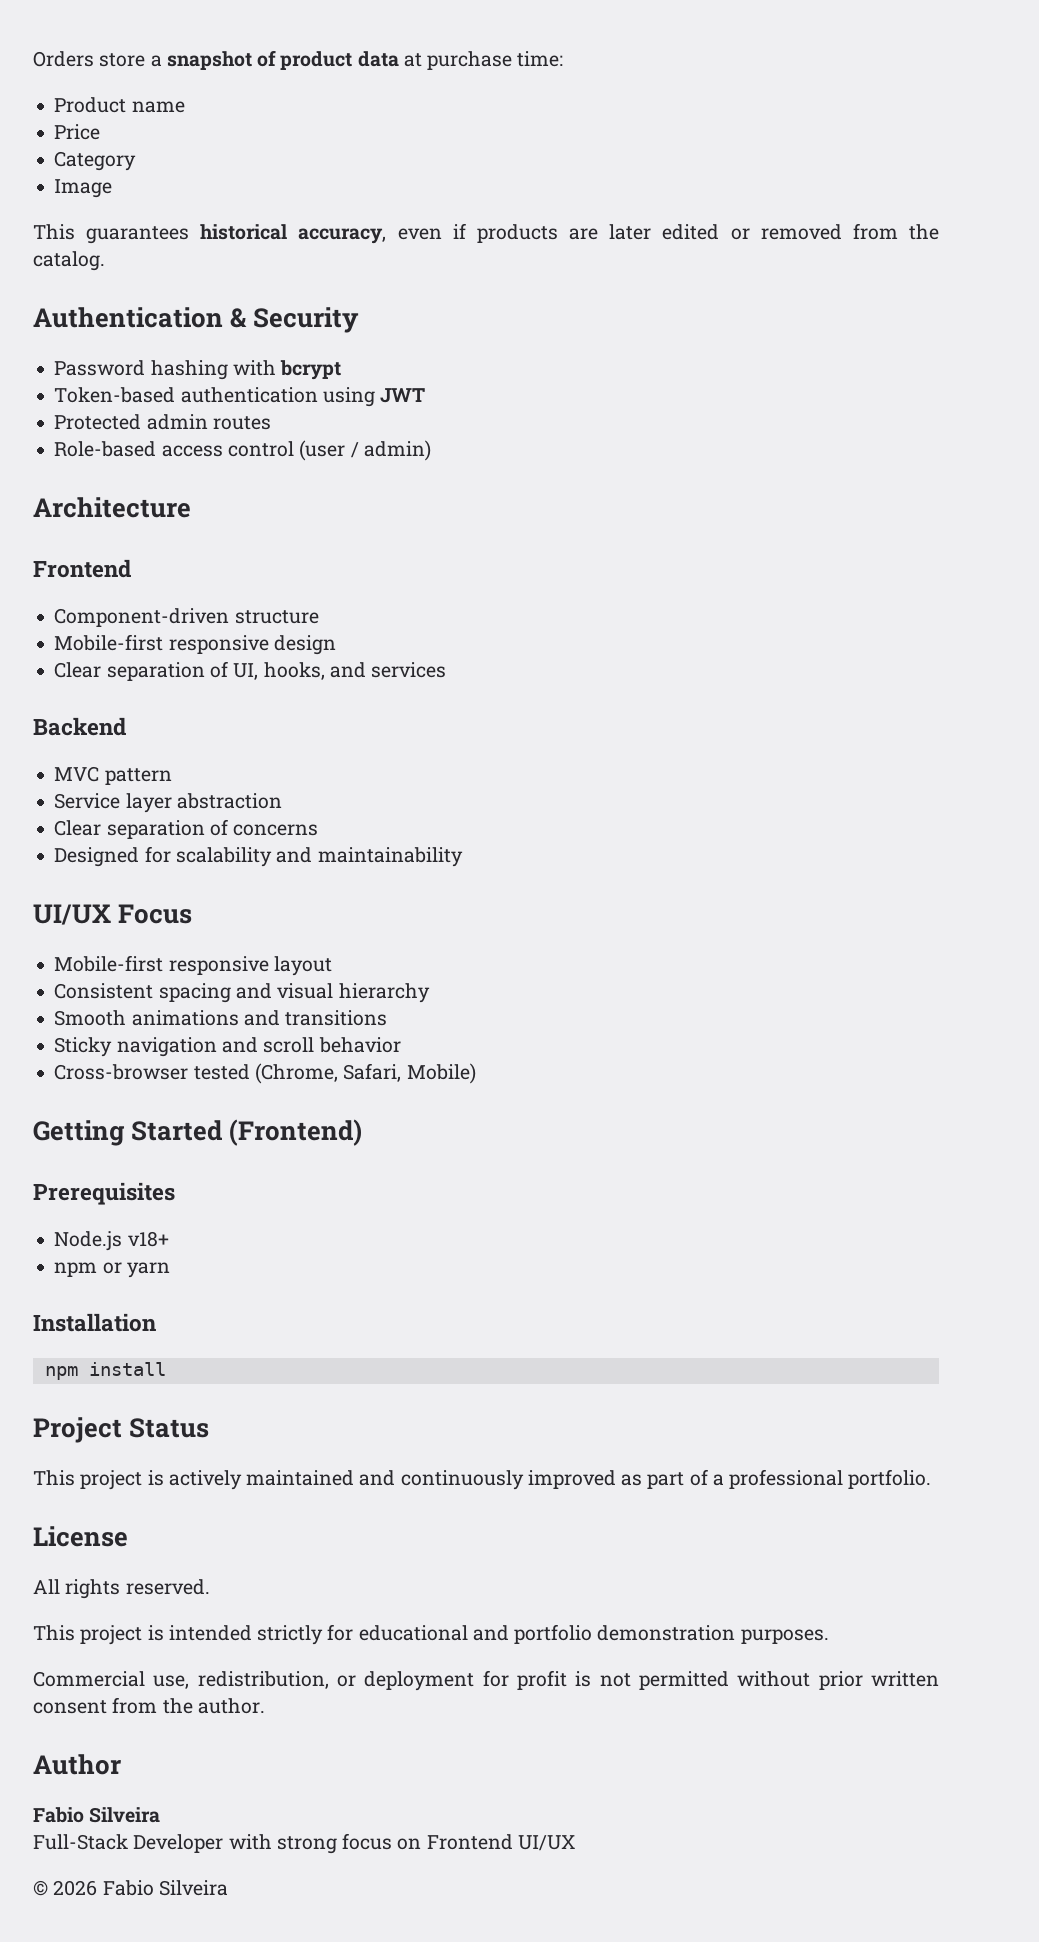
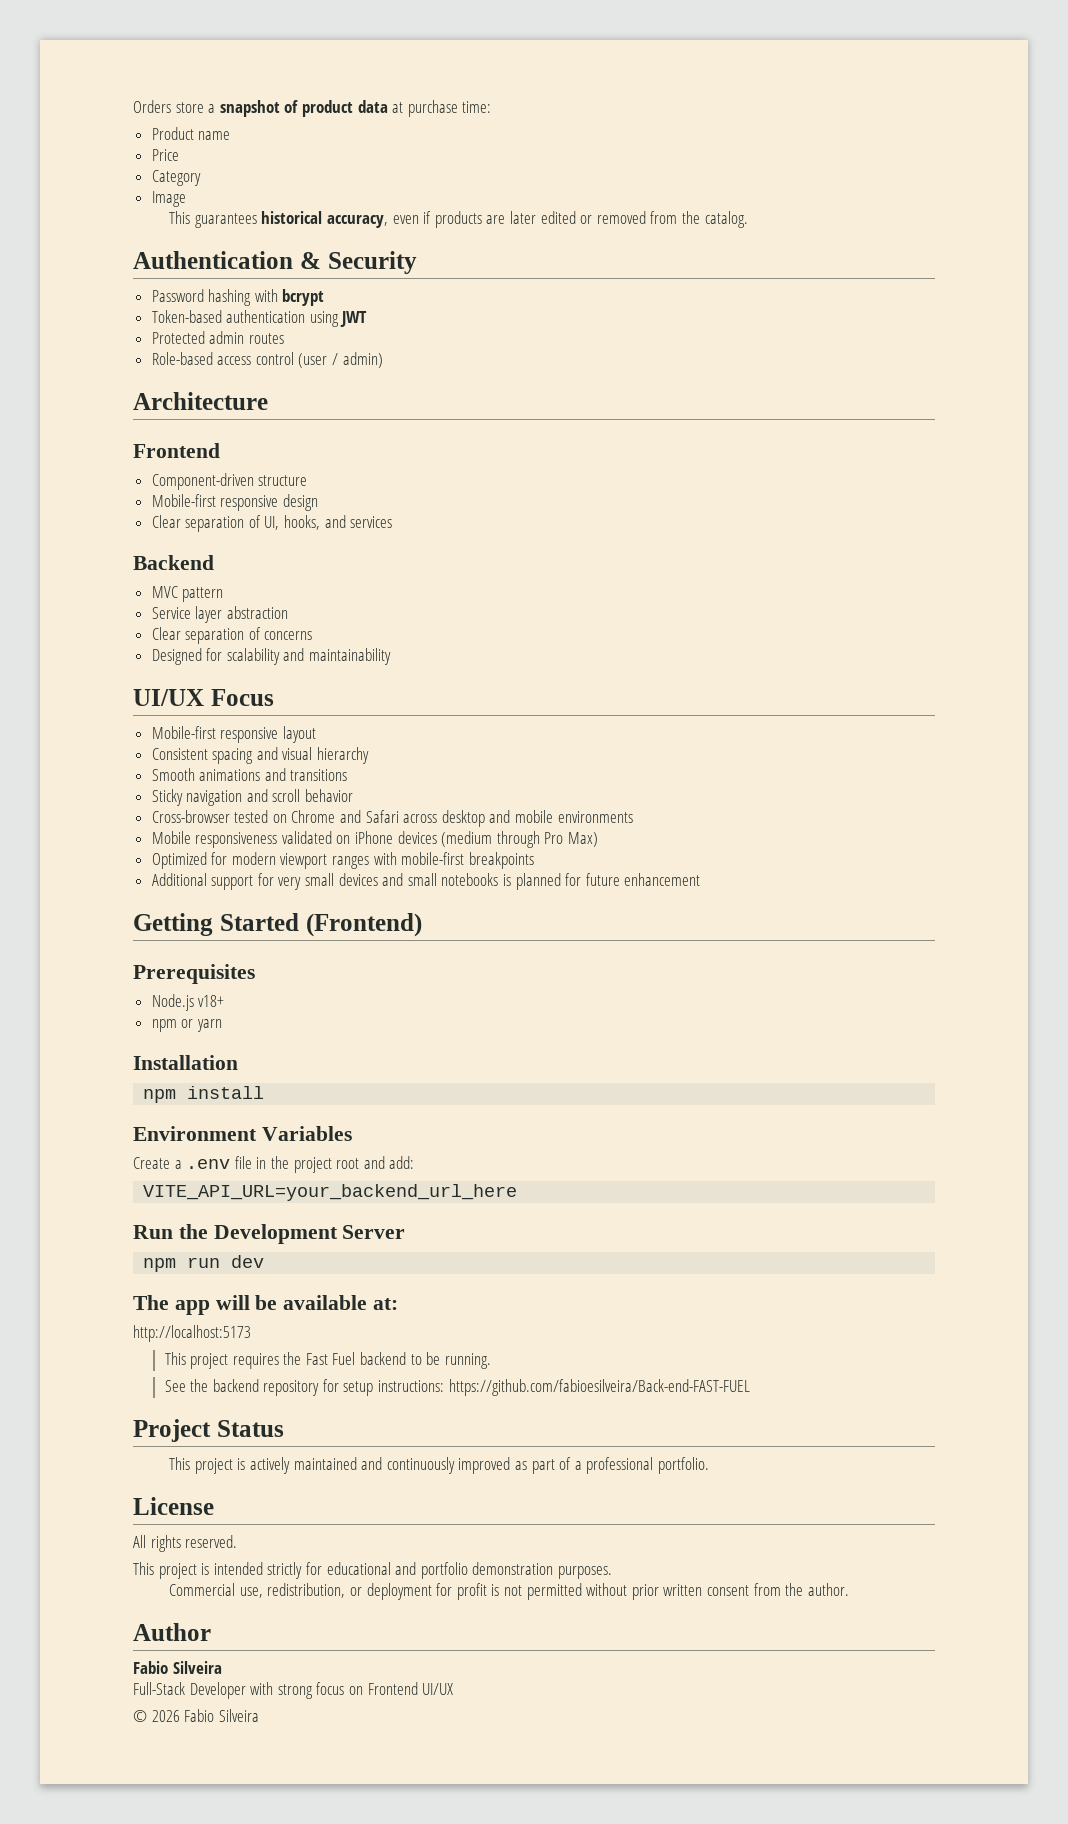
- Cross-browser tested (Chrome, Safari, Mobile)
+ Cross-browser tested on Chrome and Safari across desktop and mobile environments
+ Mobile responsiveness validated on iPhone devices (medium through Pro Max)
+ Optimized for modern viewport ranges with mobile-first breakpoints
+ Additional support for very small devices and small notebooks is planned for future enhancement
+ Environment Variables
+ Create a .env file in the project root and add:
+ VITE_API_URL=your_backend_url_here
+ Run the Development Server
+ npm run dev
+ The app will be available at:
+ http://localhost:5173
+ This project requires the Fast Fuel backend to be running.
+ See the backend repository for setup instructions: https://github.com/fabioesilveira/Back-end-FAST-FUEL

